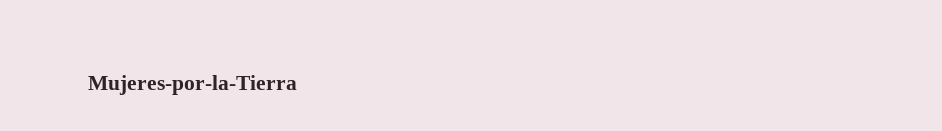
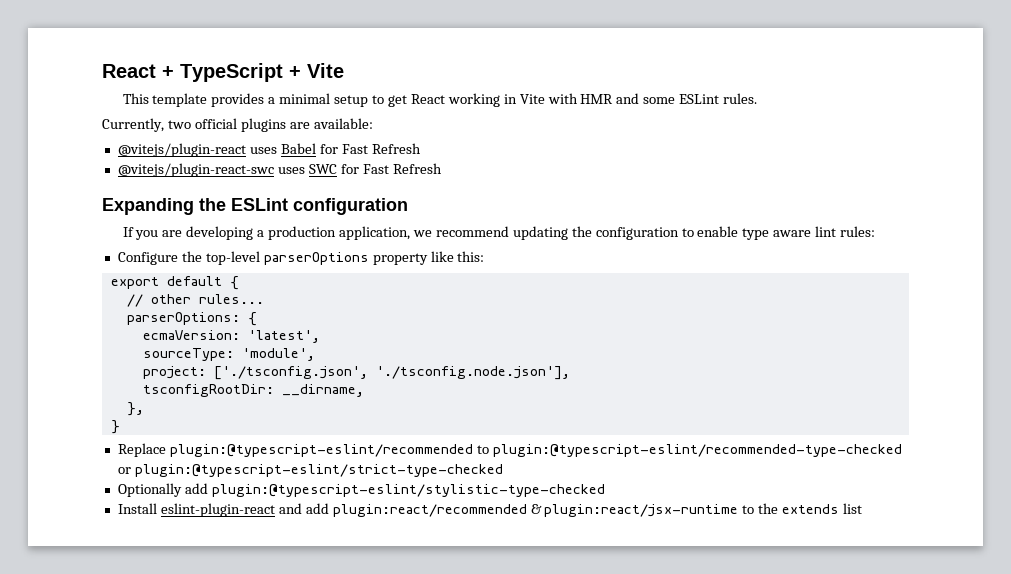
- Mujeres-por-la-Tierra
+ React + TypeScript + Vite
+ This template provides a minimal setup to get React working in Vite with HMR and some ESLint rules.
+ Currently, two official plugins are available:
+ @vitejs/plugin-react uses Babel for Fast Refresh
+ @vitejs/plugin-react-swc uses SWC for Fast Refresh
+ Expanding the ESLint configuration
+ If you are developing a production application, we recommend updating the configuration to enable type aware lint rules:
+ Configure the top-level parserOptions property like this:
+ export default {
+ // other rules...
+ parserOptions: {
+ ecmaVersion: 'latest',
+ sourceType: 'module',
+ project: ['./tsconfig.json', './tsconfig.node.json'],
+ tsconfigRootDir: __dirname,
+ },
+ }
+ Replace plugin:@typescript-eslint/recommended to plugin:@typescript-eslint/recommended-type-checked or plugin:@typescript-eslint/strict-type-checked
+ Optionally add plugin:@typescript-eslint/stylistic-type-checked
+ Install eslint-plugin-react and add plugin:react/recommended & plugin:react/jsx-runtime to the extends list

